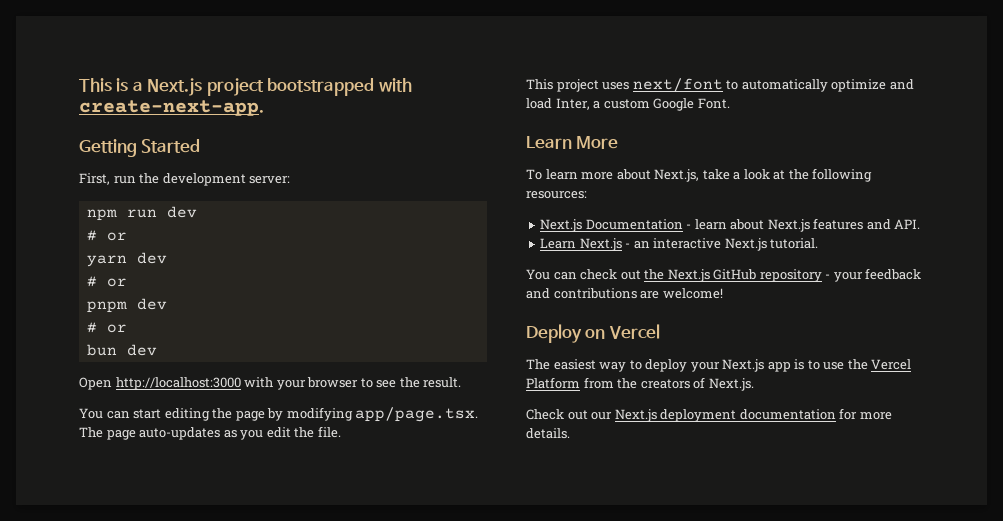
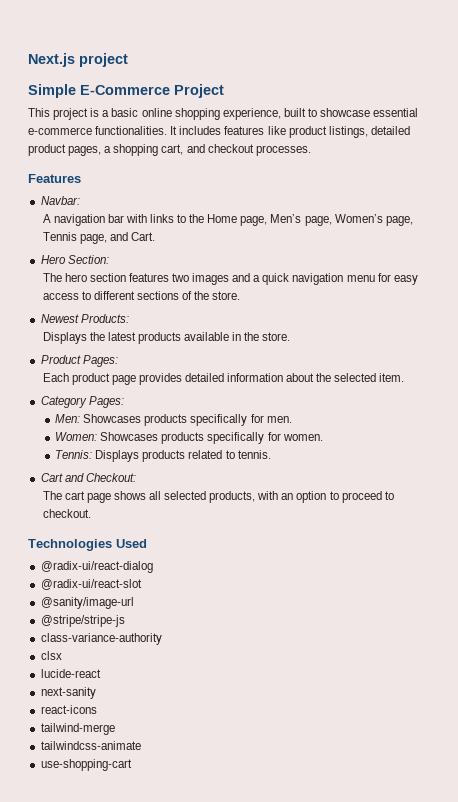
- This is a Next.js project bootstrapped with create-next-app.
- Getting Started
- First, run the development server:
- npm run dev
- # or
- yarn dev
- # or
- pnpm dev
- # or
- bun dev
- Open http://localhost:3000 with your browser to see the result.
- You can start editing the page by modifying app/page.tsx. The page auto-updates as you edit the file.
- This project uses next/font to automatically optimize and load Inter, a custom Google Font.
- Learn More
- To learn more about Next.js, take a look at the following resources:
- Next.js Documentation - learn about Next.js features and API.
- Learn Next.js - an interactive Next.js tutorial.
- You can check out the Next.js GitHub repository - your feedback and contributions are welcome!
- Deploy on Vercel
- The easiest way to deploy your Next.js app is to use the Vercel Platform from the creators of Next.js.
- Check out our Next.js deployment documentation for more details.
+ Next.js project
+ Simple E-Commerce Project
+ This project is a basic online shopping experience, built to showcase essential e-commerce functionalities. It includes features like product listings, detailed product pages, a shopping cart, and checkout processes.
+ Features
+ Navbar:
+ A navigation bar with links to the Home page, Men’s page, Women’s page, Tennis page, and Cart.
+ Hero Section:
+ The hero section features two images and a quick navigation menu for easy access to different sections of the store.
+ Newest Products:
+ Displays the latest products available in the store.
+ Product Pages:
+ Each product page provides detailed information about the selected item.
+ Category Pages:
+ Men: Showcases products specifically for men.
+ Women: Showcases products specifically for women.
+ Tennis: Displays products related to tennis.
+ Cart and Checkout:
+ The cart page shows all selected products, with an option to proceed to checkout.
+ Technologies Used
+ @radix-ui/react-dialog
+ @radix-ui/react-slot
+ @sanity/image-url
+ @stripe/stripe-js
+ class-variance-authority
+ clsx
+ lucide-react
+ next-sanity
+ react-icons
+ tailwind-merge
+ tailwindcss-animate
+ use-shopping-cart

